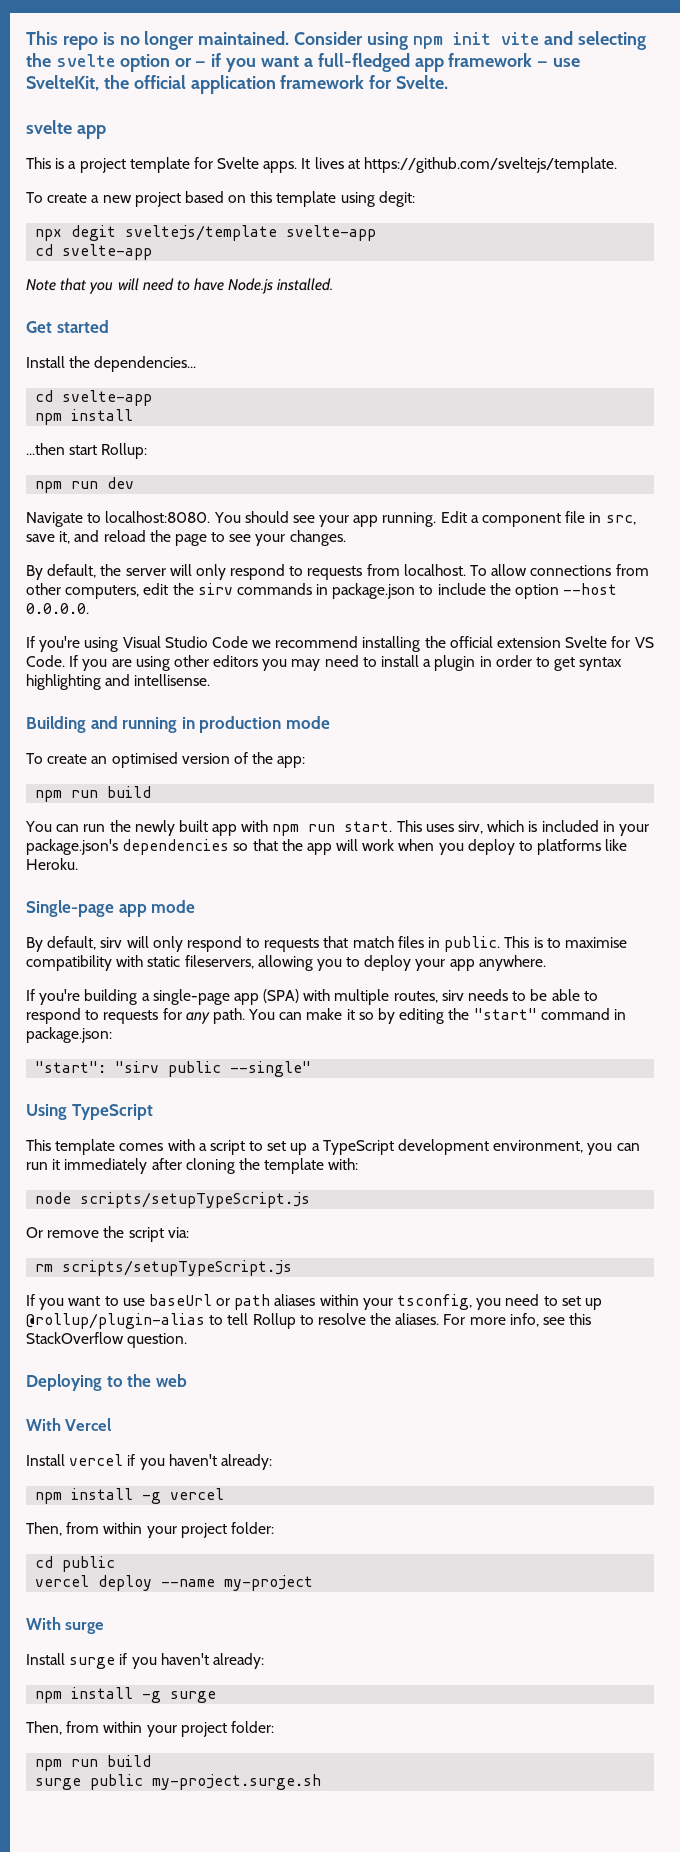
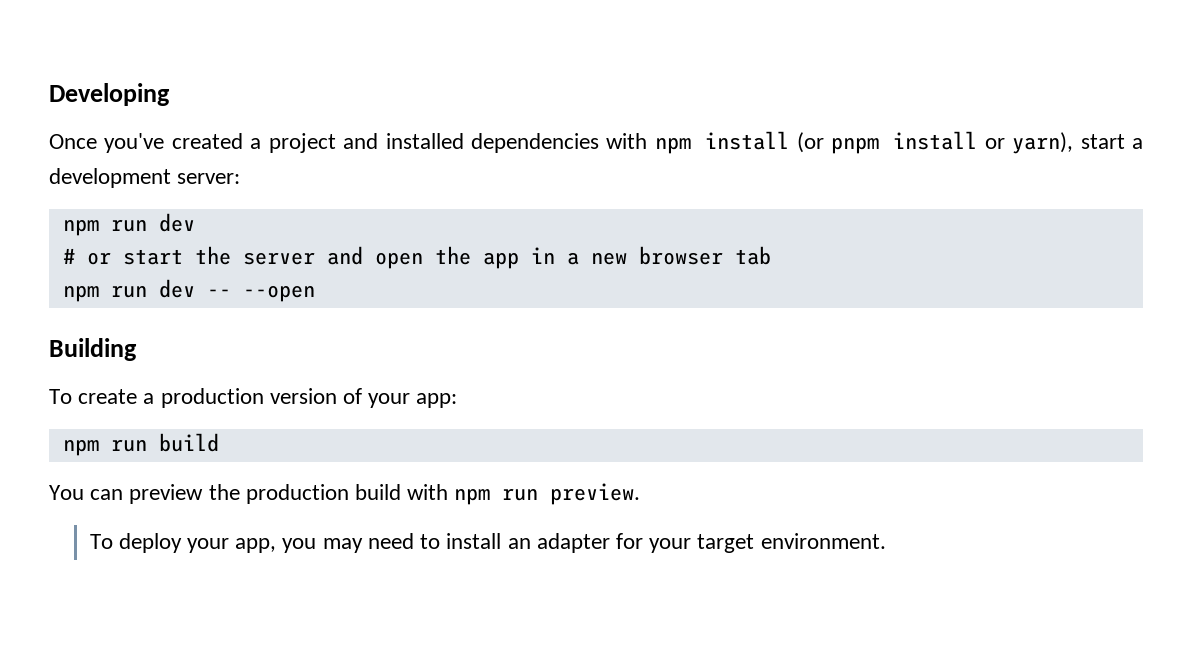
- This repo is no longer maintained. Consider using npm init vite and selecting the svelte option or — if you want a full-fledged app framework — use SvelteKit, the official application framework for Svelte.
- svelte app
- This is a project template for Svelte apps. It lives at https://github.com/sveltejs/template.
- To create a new project based on this template using degit:
- npx degit sveltejs/template svelte-app
- cd svelte-app
- Note that you will need to have Node.js installed.
- Get started
- Install the dependencies...
- cd svelte-app
- npm install
- ...then start Rollup:
+ Developing
+ Once you've created a project and installed dependencies with npm install (or pnpm install or yarn), start a development server:
  npm run dev
- Navigate to localhost:8080. You should see your app running. Edit a component file in src, save it, and reload the page to see your changes.
- By default, the server will only respond to requests from localhost. To allow connections from other computers, edit the sirv commands in package.json to include the option --host 0.0.0.0.
- If you're using Visual Studio Code we recommend installing the official extension Svelte for VS Code. If you are using other editors you may need to install a plugin in order to get syntax highlighting and intellisense.
- Building and running in production mode
- To create an optimised version of the app:
+ # or start the server and open the app in a new browser tab
+ npm run dev -- --open
+ Building
+ To create a production version of your app:
- You can run the newly built app with npm run start. This uses sirv, which is included in your package.json's dependencies so that the app will work when you deploy to platforms like Heroku.
- Single-page app mode
- By default, sirv will only respond to requests that match files in public. This is to maximise compatibility with static fileservers, allowing you to deploy your app anywhere.
- If you're building a single-page app (SPA) with multiple routes, sirv needs to be able to respond to requests for any path. You can make it so by editing the "start" command in package.json:
- "start": "sirv public --single"
- Using TypeScript
- This template comes with a script to set up a TypeScript development environment, you can run it immediately after cloning the template with:
- node scripts/setupTypeScript.js
- Or remove the script via:
- rm scripts/setupTypeScript.js
- If you want to use baseUrl or path aliases within your tsconfig, you need to set up @rollup/plugin-alias to tell Rollup to resolve the aliases. For more info, see this StackOverflow question.
- Deploying to the web
- With Vercel
- Install vercel if you haven't already:
- npm install -g vercel
- Then, from within your project folder:
- cd public
- vercel deploy --name my-project
- With surge
- Install surge if you haven't already:
- npm install -g surge
- Then, from within your project folder:
- npm run build
- surge public my-project.surge.sh
+ You can preview the production build with npm run preview.
+ To deploy your app, you may need to install an adapter for your target environment.

